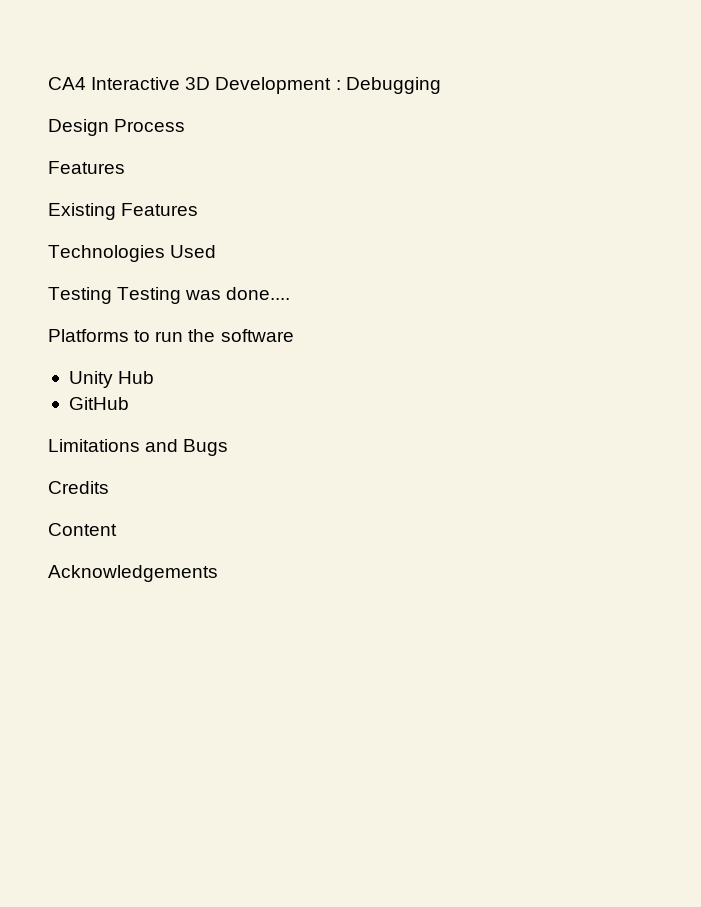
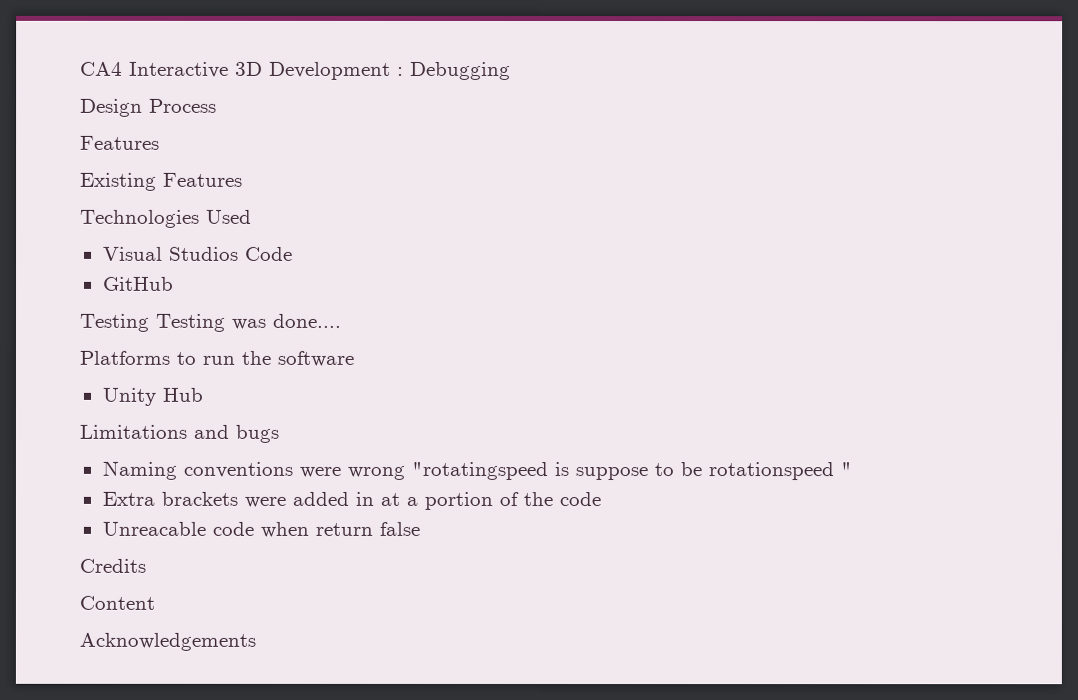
+ Visual Studios Code
+ GitHub
- GitHub
- Limitations and Bugs
+ Limitations and bugs
+ Naming conventions were wrong "rotatingspeed is suppose to be rotationspeed "
+ Extra brackets were added in at a portion of the code
+ Unreacable code when return false

